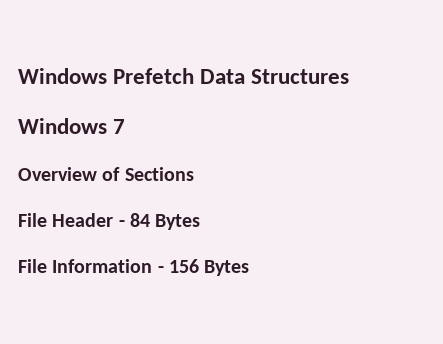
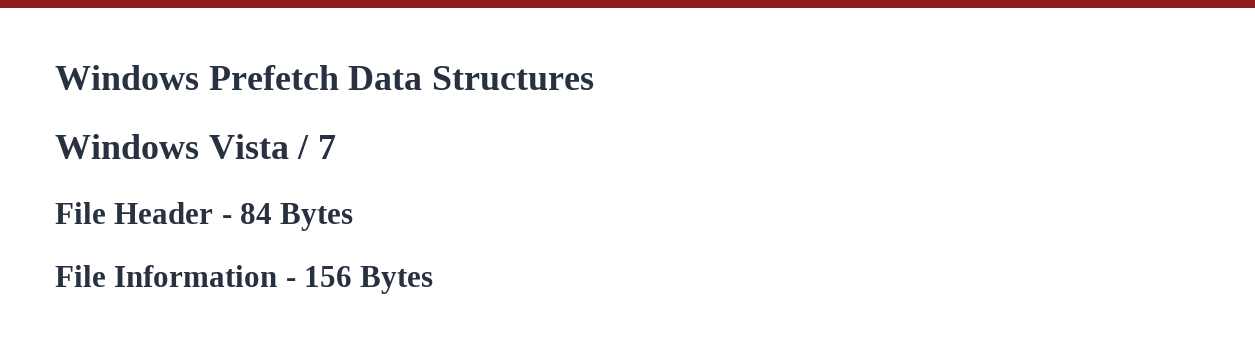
- Windows 7
+ Windows Vista / 7
- Overview of Sections

